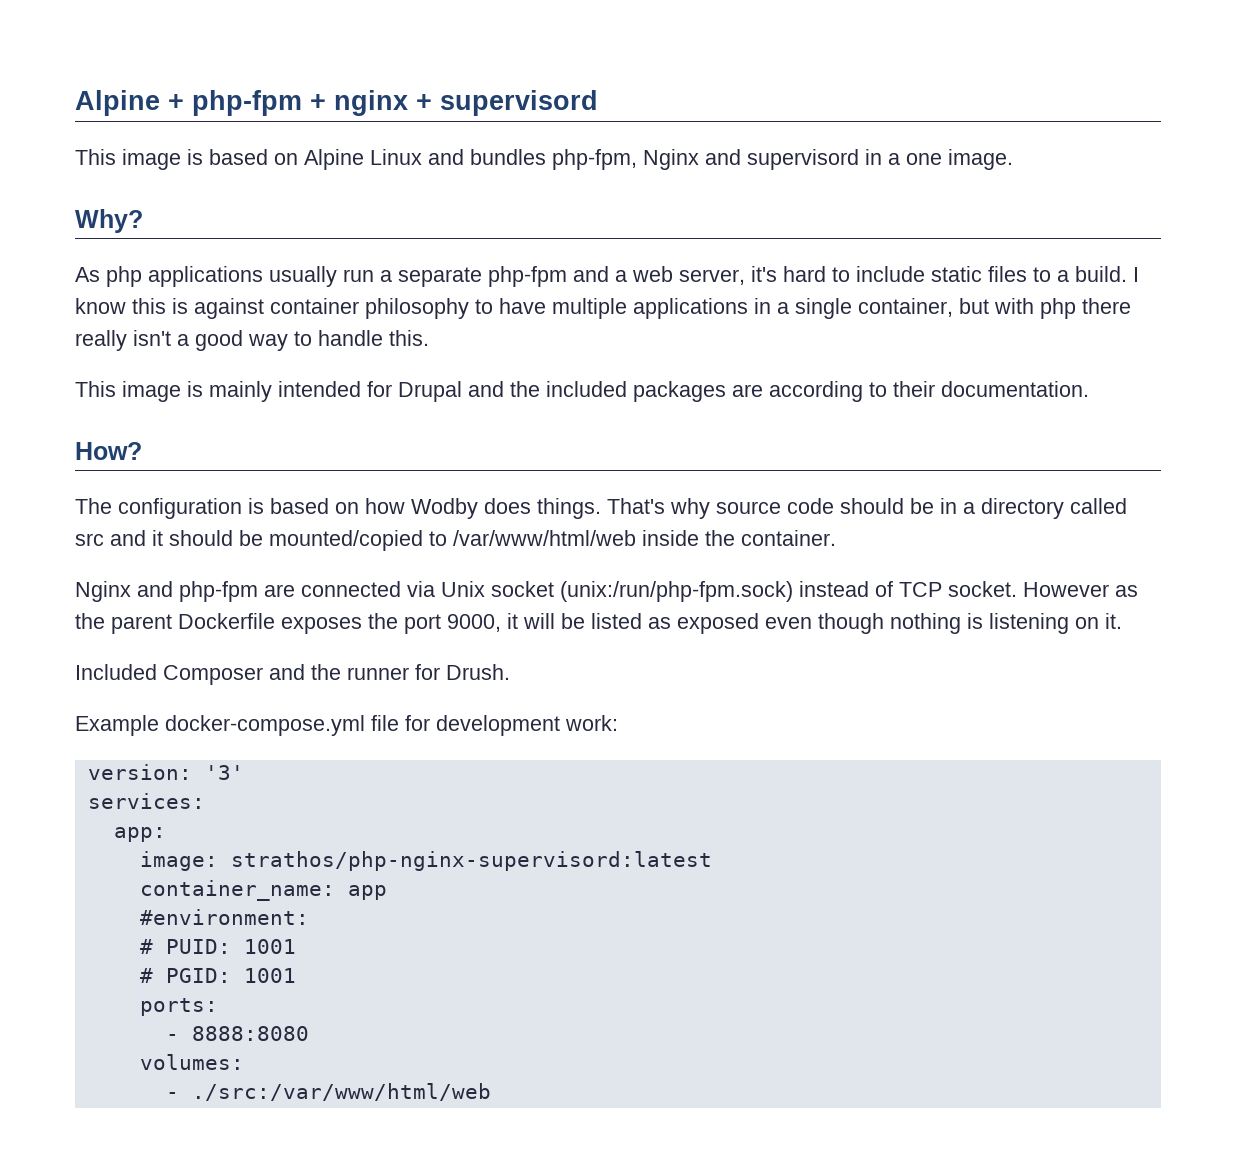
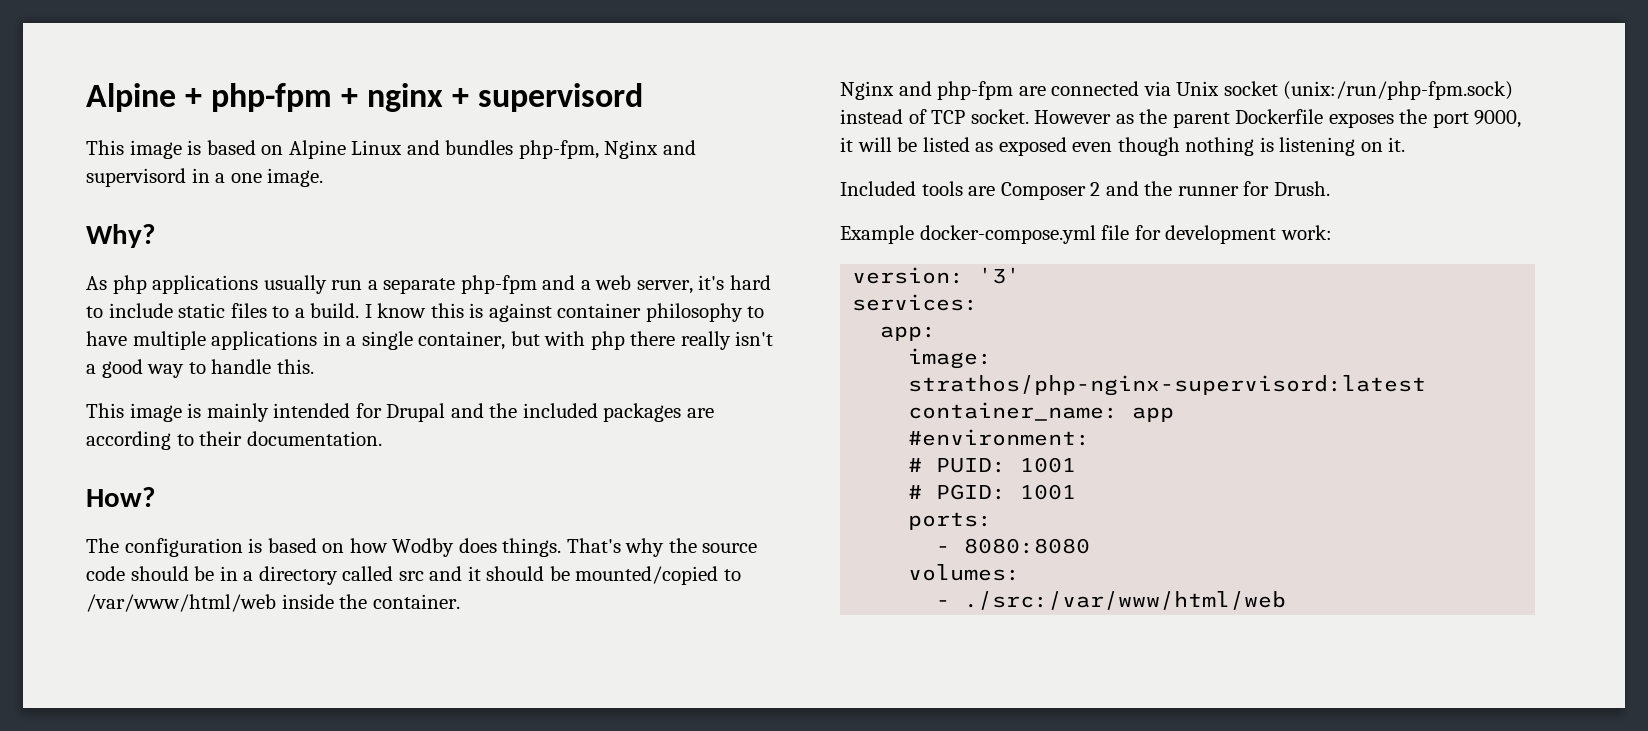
- That's why source code should be in a directory called src and it should be mounted/copied to /var/www/html/web inside the container.
+ That's why the source code should be in a directory called src and it should be mounted/copied to /var/www/html/web inside the container.
- Included Composer and the runner for Drush.
+ Included tools are Composer 2 and the runner for Drush.
- - 8888:8080
+ - 8080:8080

